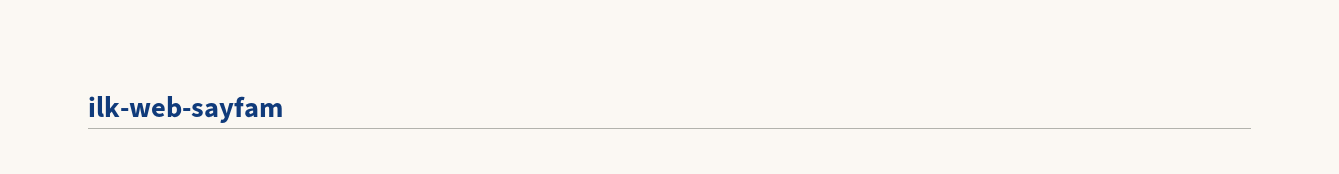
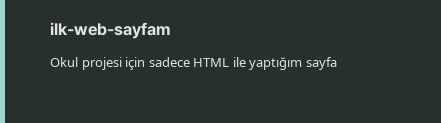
+ Okul projesi için sadece HTML ile yaptığım sayfa

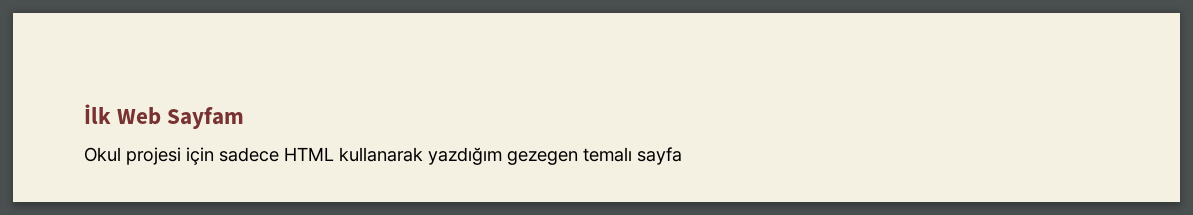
- ilk-web-sayfam
+ İlk Web Sayfam
- Okul projesi için sadece HTML ile yaptığım sayfa
+ Okul projesi için sadece HTML kullanarak yazdığım gezegen temalı sayfa

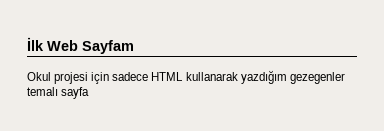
- Okul projesi için sadece HTML kullanarak yazdığım gezegen temalı sayfa
+ Okul projesi için sadece HTML kullanarak yazdığım gezegenler temalı sayfa

